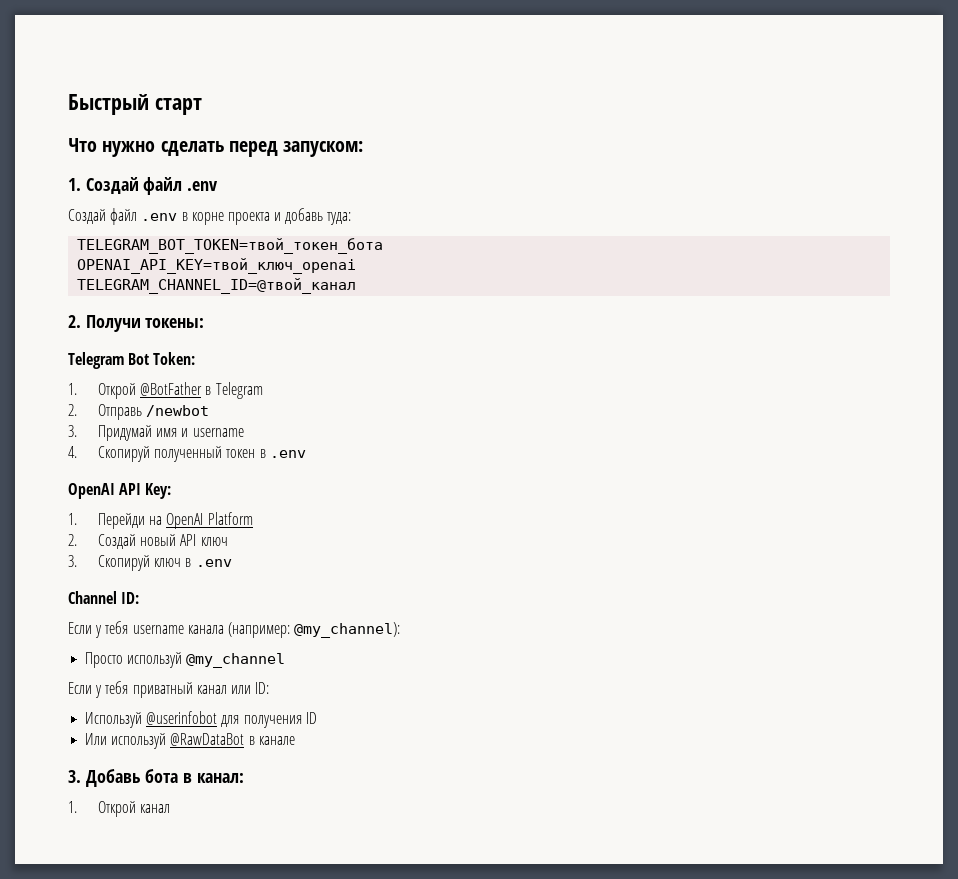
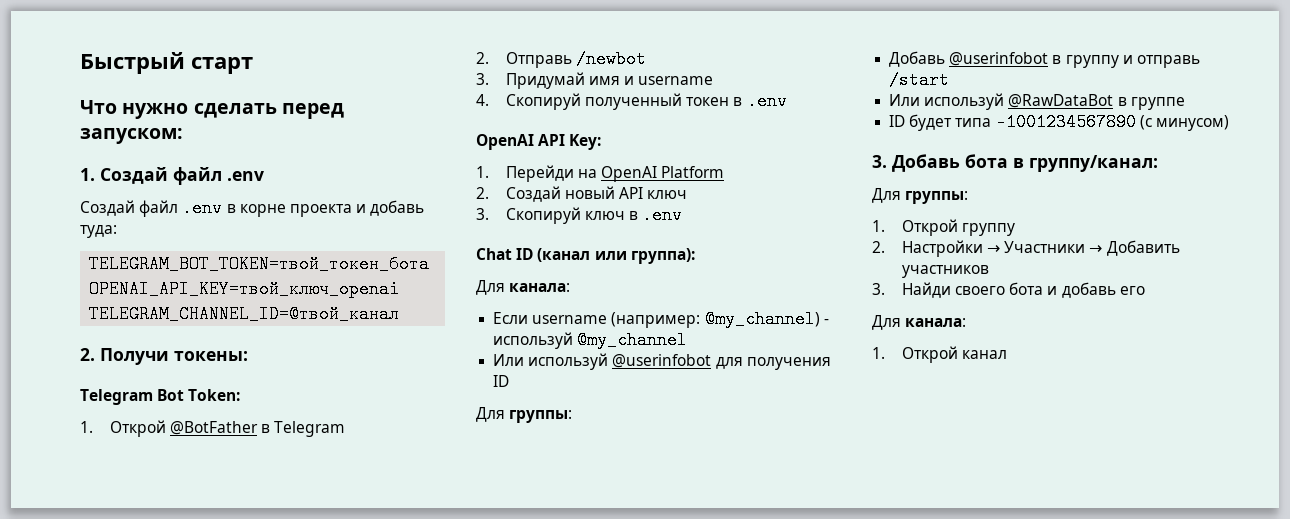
- Channel ID:
- Если у тебя username канала (например: @my_channel):
- Просто используй @my_channel
- Если у тебя приватный канал или ID:
- Используй @userinfobot для получения ID
- Или используй @RawDataBot в канале
- 3. Добавь бота в канал:
+ Chat ID (канал или группа):
+ Для канала:
+ Если username (например: @my_channel) - используй @my_channel
+ Или используй @userinfobot для получения ID
+ Для группы:
+ Добавь @userinfobot в группу и отправь /start
+ Или используй @RawDataBot в группе
+ ID будет типа -1001234567890 (с минусом)
+ 3. Добавь бота в группу/канал:
+ Для группы:
+ 1. Открой группу
+ 2. Настройки → Участники → Добавить участников
+ 3. Найди своего бота и добавь его
+ Для канала:

